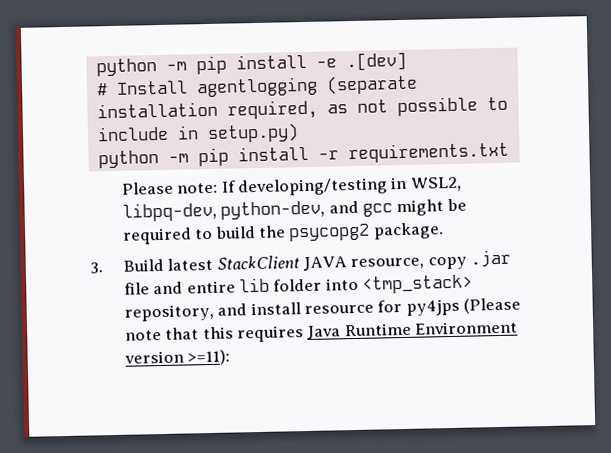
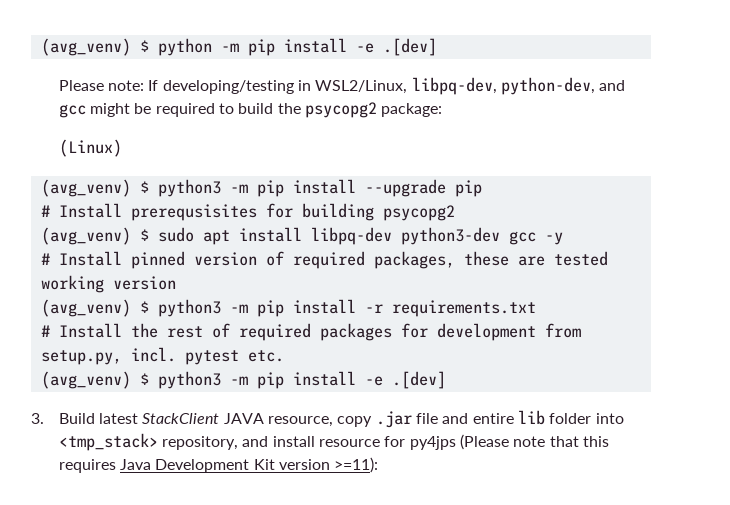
- python -m pip install -e .[dev]
+ (avg_venv) $ python -m pip install -e .[dev]
- # Install agentlogging (separate installation required, as not possible to include in setup.py)
- python -m pip install -r requirements.txt
- Please note: If developing/testing in WSL2, libpq-dev, python-dev, and gcc might be required to build the psycopg2 package.
+ Please note: If developing/testing in WSL2/Linux, libpq-dev, python-dev, and gcc might be required to build the psycopg2 package:
+ (Linux)
+ (avg_venv) $ python3 -m pip install --upgrade pip
+ # Install prerequsisites for building psycopg2
+ (avg_venv) $ sudo apt install libpq-dev python3-dev gcc -y
+ # Install pinned version of required packages, these are tested working version
+ (avg_venv) $ python3 -m pip install -r requirements.txt
+ # Install the rest of required packages for development from setup.py, incl. pytest etc.
+ (avg_venv) $ python3 -m pip install -e .[dev]
- 3. Build latest StackClient JAVA resource, copy .jar file and entire lib folder into <tmp_stack> repository, and install resource for py4jps (Please note that this requires Java Runtime Environment version >=11):
+ 3. Build latest StackClient JAVA resource, copy .jar file and entire lib folder into <tmp_stack> repository, and install resource for py4jps (Please note that this requires Java Development Kit version >=11):

